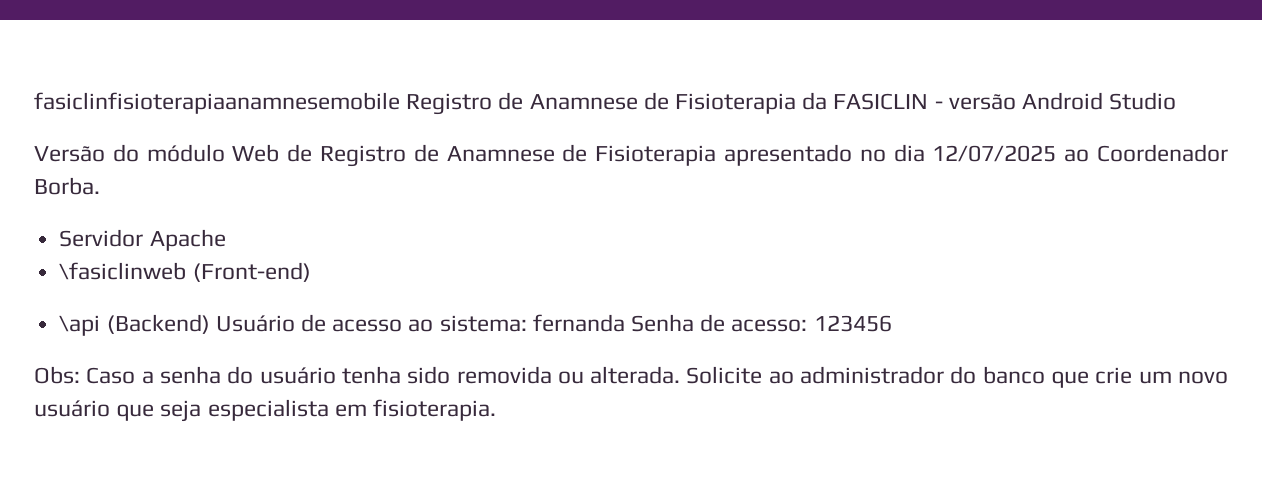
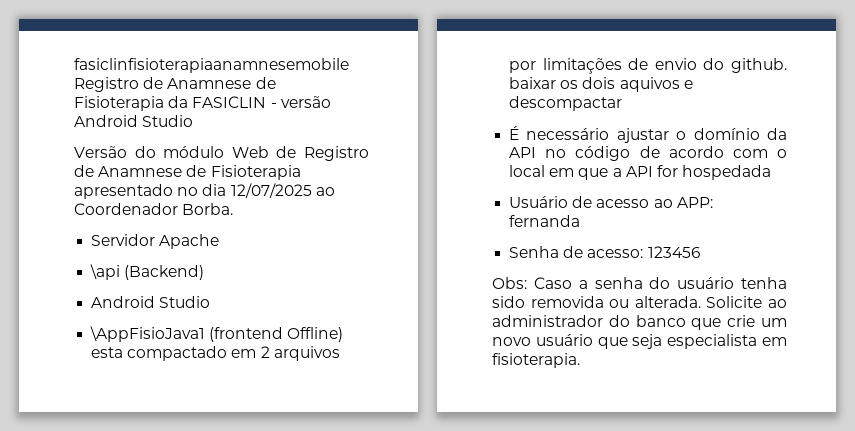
- \fasiclinweb (Front-end)
- \api (Backend) Usuário de acesso ao sistema: fernanda Senha de acesso: 123456
+ \api (Backend)
+ Android Studio
+ \AppFisioJava1 (frontend Offline) esta compactado em 2 arquivos por limitações de envio do github. baixar os dois aquivos e descompactar
+ É necessário ajustar o domínio da API no código de acordo com o local em que a API for hospedada
+ Usuário de acesso ao APP: fernanda
+ Senha de acesso: 123456

